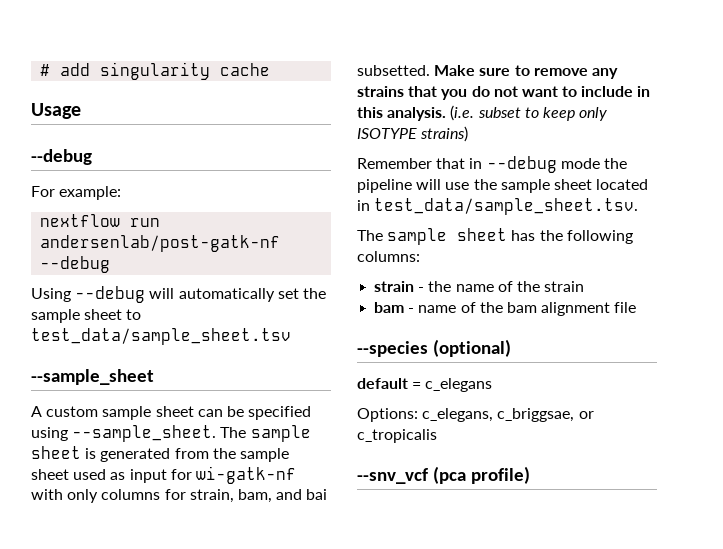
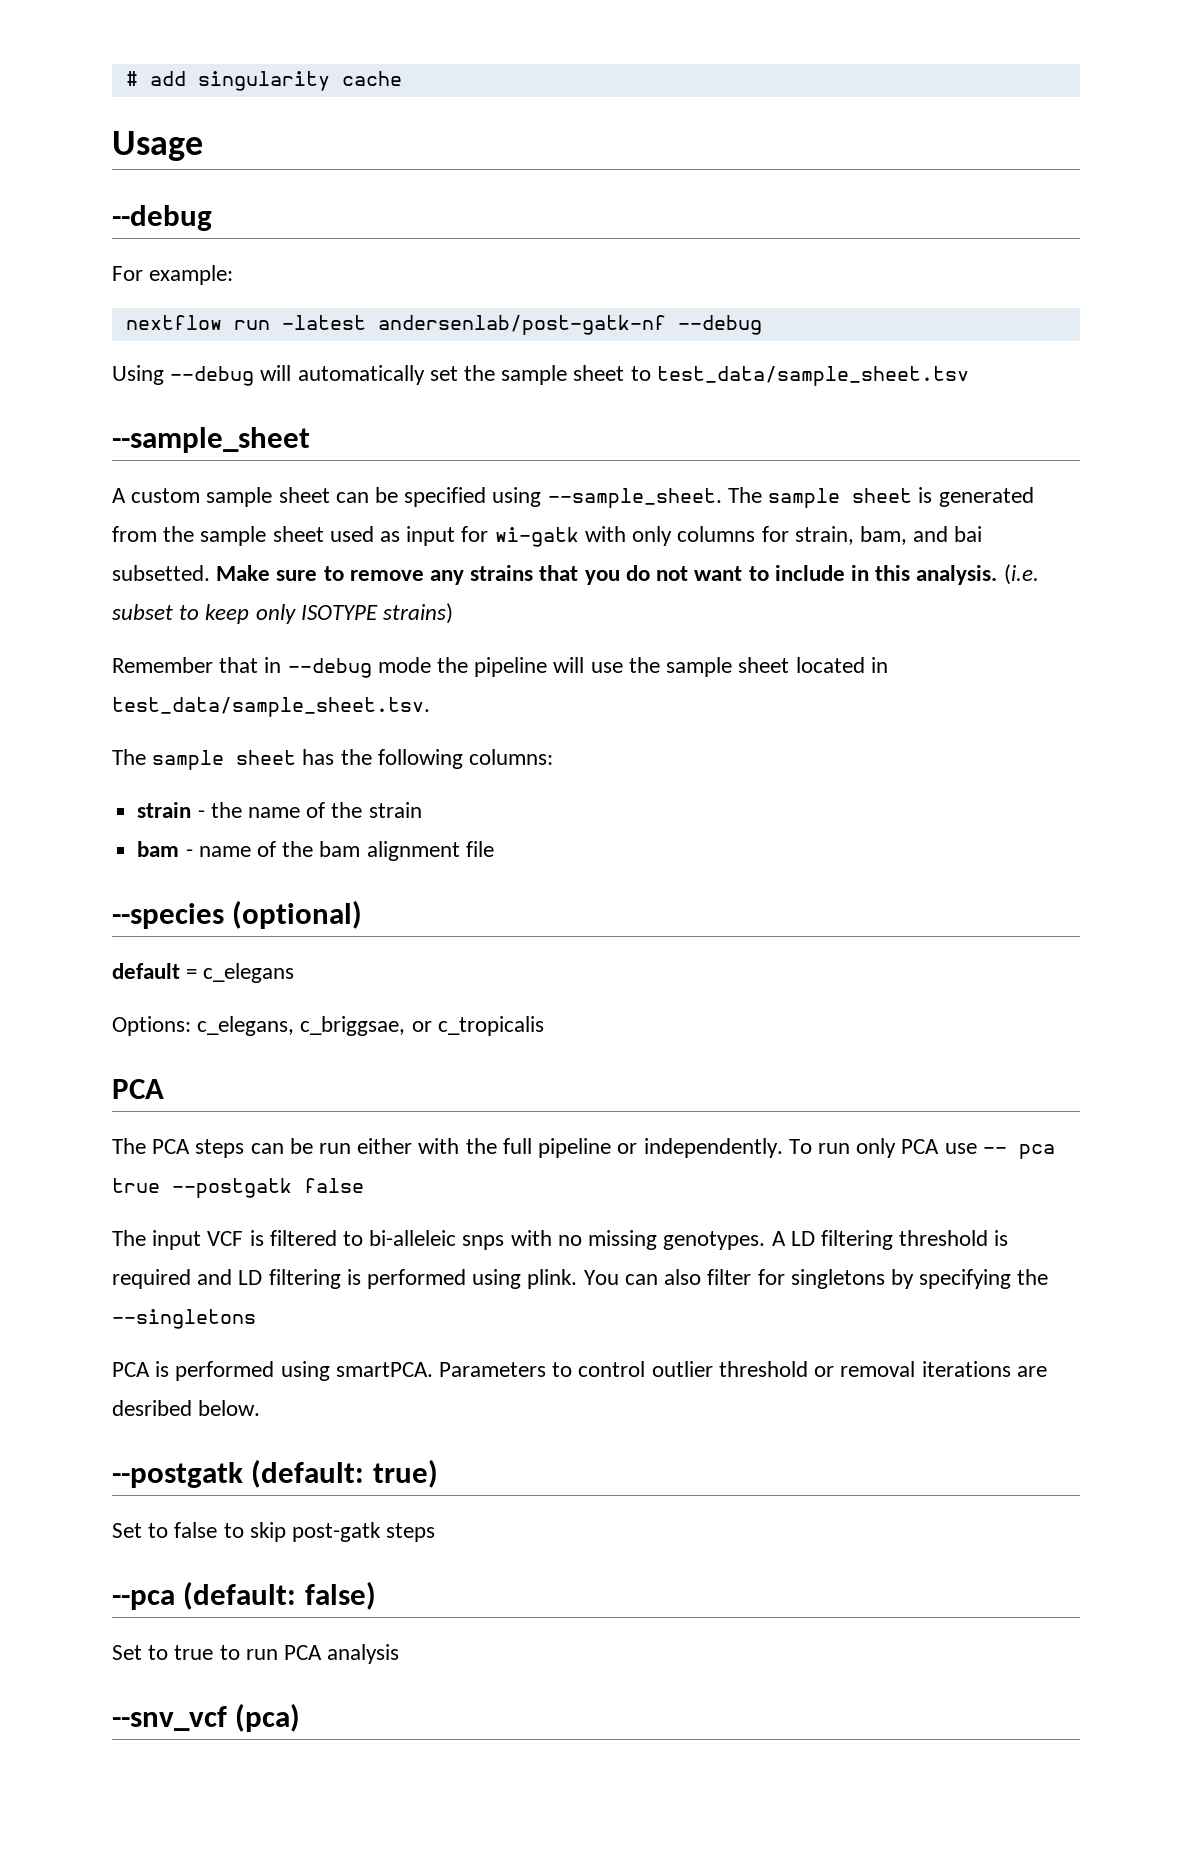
- nextflow run andersenlab/post-gatk-nf --debug
+ nextflow run -latest andersenlab/post-gatk-nf --debug
- The sample sheet is generated from the sample sheet used as input for wi-gatk-nf with only columns for strain, bam, and bai subsetted.
+ The sample sheet is generated from the sample sheet used as input for wi-gatk with only columns for strain, bam, and bai subsetted.
  Options: c_elegans, c_briggsae, or c_tropicalis
+ PCA
+ The PCA steps can be run either with the full pipeline or independently. To run only PCA use -- pca true --postgatk false
+ The input VCF is filtered to bi-alleleic snps with no missing genotypes. A LD filtering threshold is required and LD filtering is performed using plink. You can also filter for singletons by specifying the --singletons
+ PCA is performed using smartPCA. Parameters to control outlier threshold or removal iterations are desribed below.
+ --postgatk (default: true)
+ Set to false to skip post-gatk steps
+ --pca (default: false)
+ Set to true to run PCA analysis
- --snv_vcf (pca profile)
+ --snv_vcf (pca)

